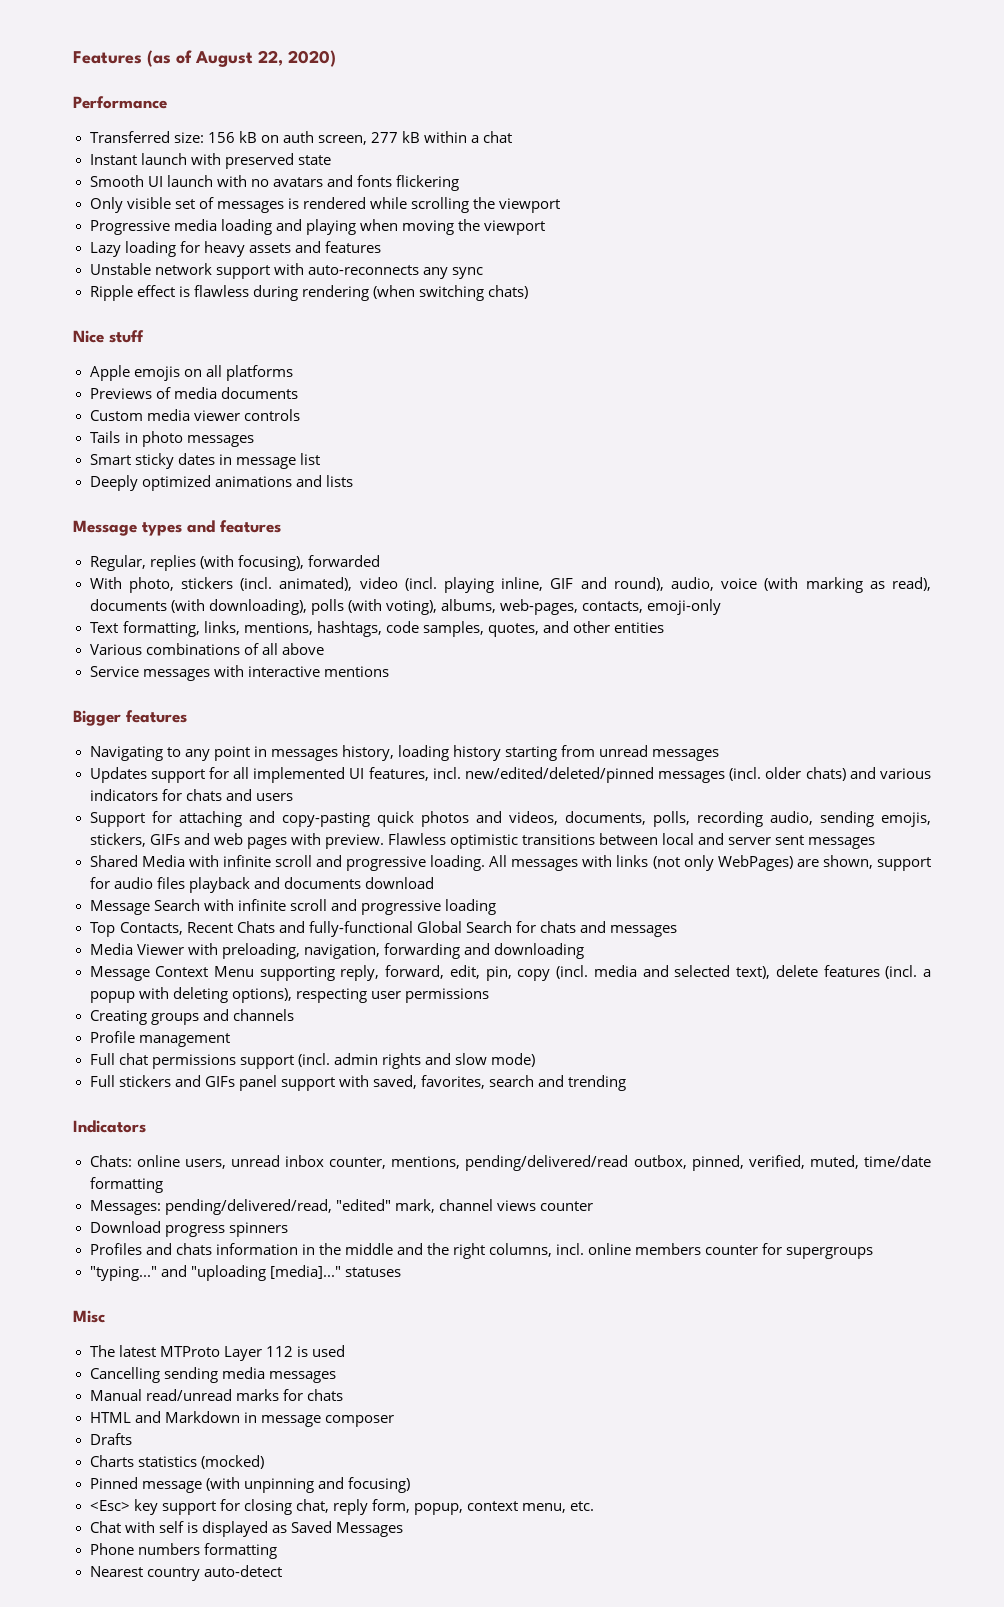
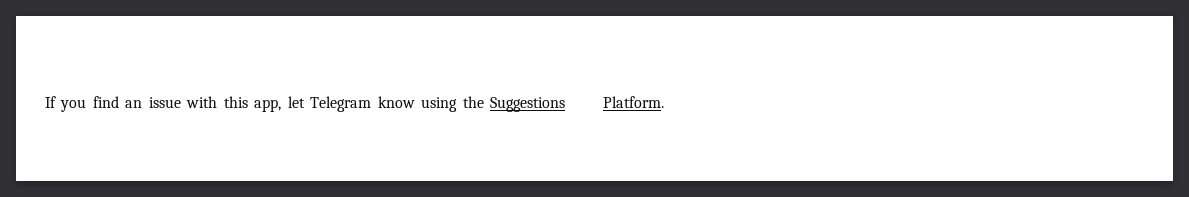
- Features (as of August 22, 2020)
- Performance
- Transferred size: 156 kB on auth screen, 277 kB within a chat
- Instant launch with preserved state
- Smooth UI launch with no avatars and fonts flickering
- Only visible set of messages is rendered while scrolling the viewport
- Progressive media loading and playing when moving the viewport
- Lazy loading for heavy assets and features
- Unstable network support with auto-reconnects any sync
- Ripple effect is flawless during rendering (when switching chats)
- Nice stuff
- Apple emojis on all platforms
- Previews of media documents
- Custom media viewer controls
- Tails in photo messages
- Smart sticky dates in message list
- Deeply optimized animations and lists
- Message types and features
- Regular, replies (with focusing), forwarded
- With photo, stickers (incl. animated), video (incl. playing inline, GIF and round), audio, voice (with marking as read), documents (with downloading), polls (with voting), albums, web-pages, contacts, emoji-only
- Text formatting, links, mentions, hashtags, code samples, quotes, and other entities
- Various combinations of all above
- Service messages with interactive mentions
- Bigger features
- Navigating to any point in messages history, loading history starting from unread messages
- Updates support for all implemented UI features, incl. new/edited/deleted/pinned messages (incl. older chats) and various indicators for chats and users
- Support for attaching and copy-pasting quick photos and videos, documents, polls, recording audio, sending emojis, stickers, GIFs and web pages with preview. Flawless optimistic transitions between local and server sent messages
- Shared Media with infinite scroll and progressive loading. All messages with links (not only WebPages) are shown, support for audio files playback and documents download
- Message Search with infinite scroll and progressive loading
- Top Contacts, Recent Chats and fully-functional Global Search for chats and messages
- Media Viewer with preloading, navigation, forwarding and downloading
- Message Context Menu supporting reply, forward, edit, pin, copy (incl. media and selected text), delete features (incl. a popup with deleting options), respecting user permissions
- Creating groups and channels
- Profile management
- Full chat permissions support (incl. admin rights and slow mode)
- Full stickers and GIFs panel support with saved, favorites, search and trending
- Indicators
- Chats: online users, unread inbox counter, mentions, pending/delivered/read outbox, pinned, verified, muted, time/date formatting
- Messages: pending/delivered/read, "edited" mark, channel views counter
- Download progress spinners
- Profiles and chats information in the middle and the right columns, incl. online members counter for supergroups
- "typing..." and "uploading [media]..." statuses
- Misc
- The latest MTProto Layer 112 is used
- Cancelling sending media messages
- Manual read/unread marks for chats
- HTML and Markdown in message composer
- Drafts
- Charts statistics (mocked)
- Pinned message (with unpinning and focusing)
- <Esc> key support for closing chat, reply form, popup, context menu, etc.
- Chat with self is displayed as Saved Messages
- Phone numbers formatting
- Nearest country auto-detect
+ If you find an issue with this app, let Telegram know using the Suggestions Platform.

